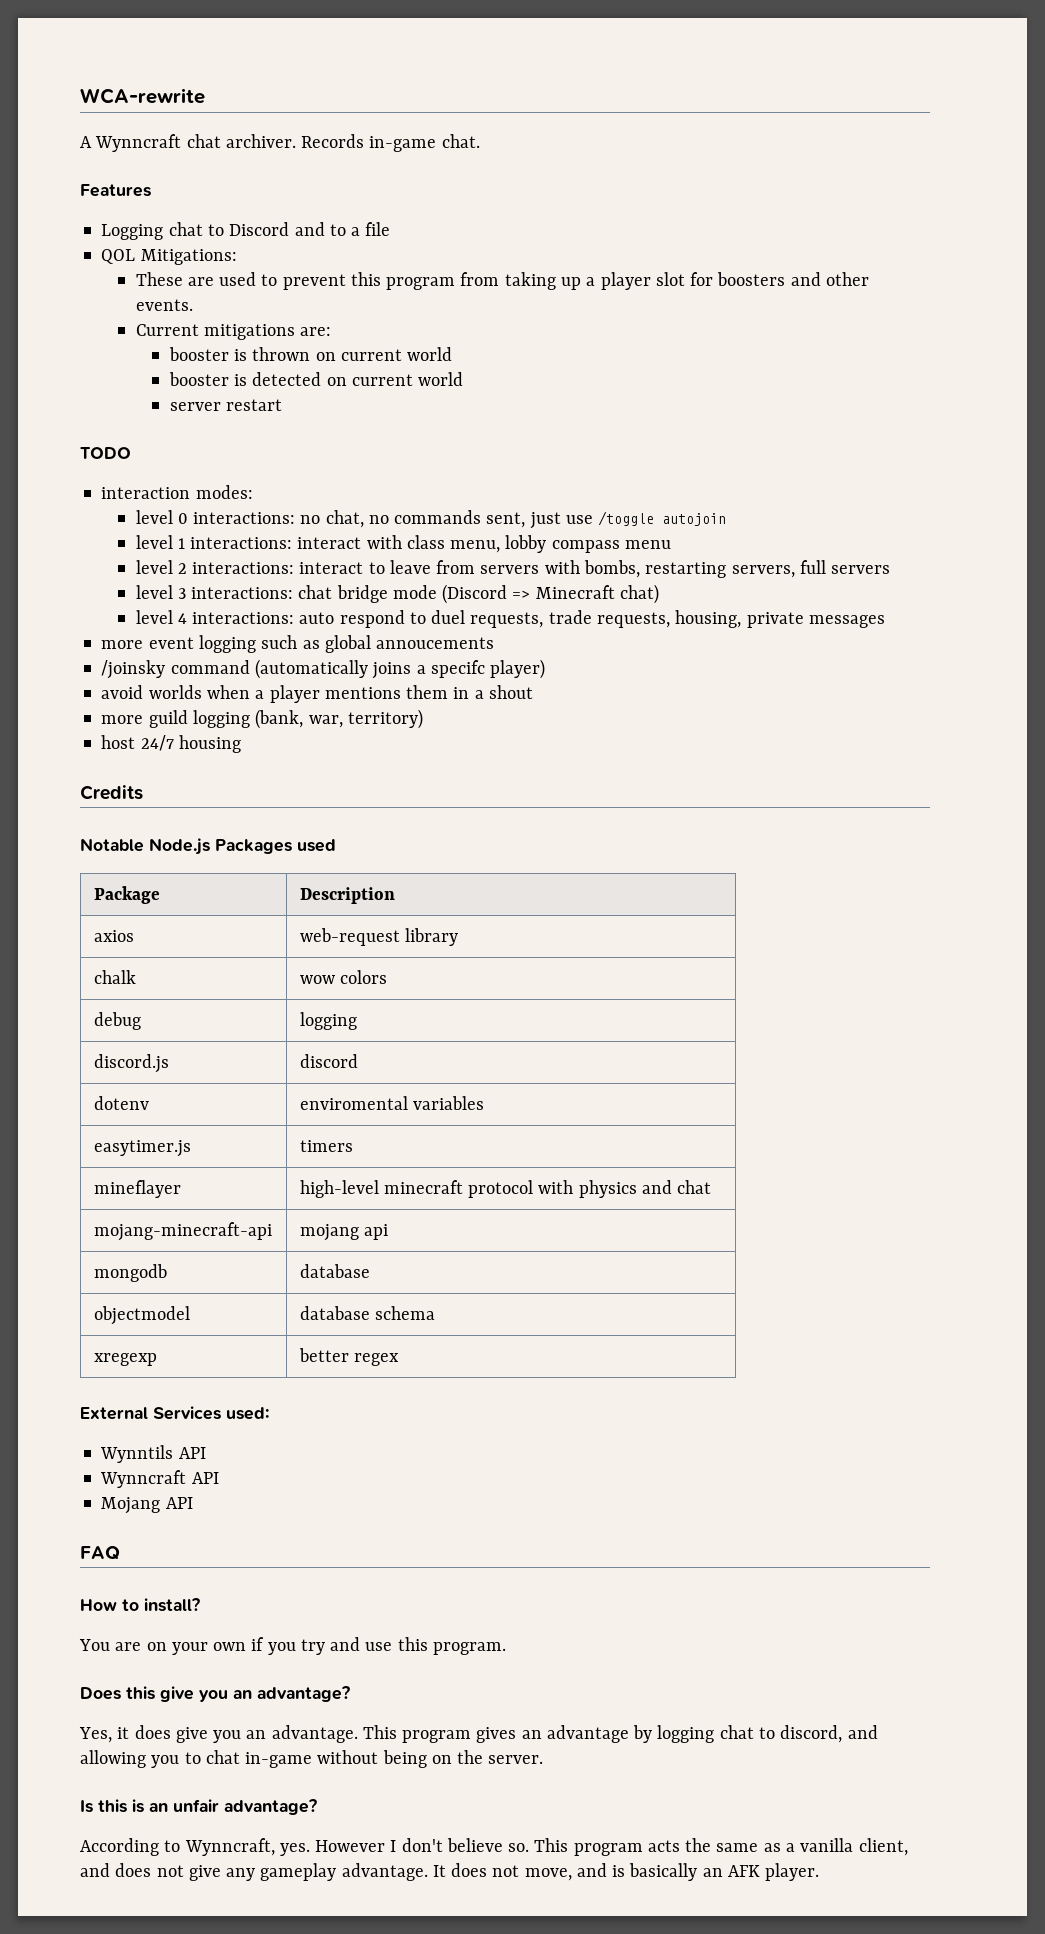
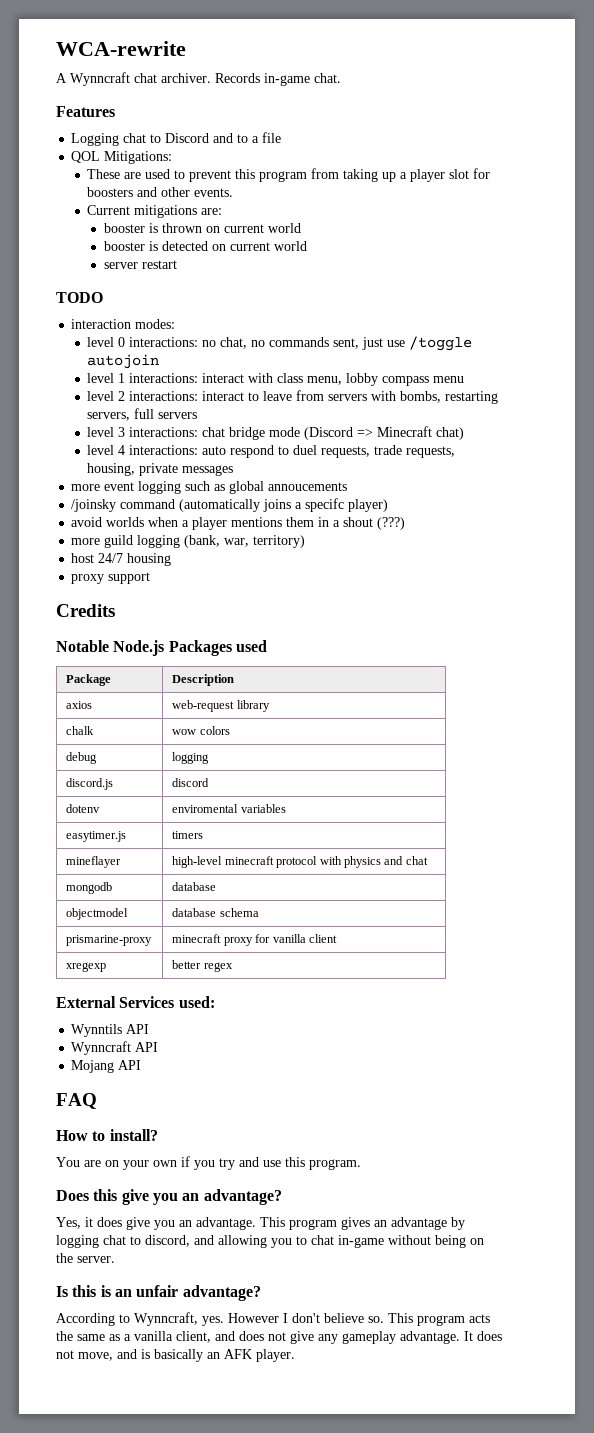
- avoid worlds when a player mentions them in a shout
+ avoid worlds when a player mentions them in a shout (???)
+ proxy support
- mojang-minecraft-api | mojang api
+ prismarine-proxy | minecraft proxy for vanilla client

